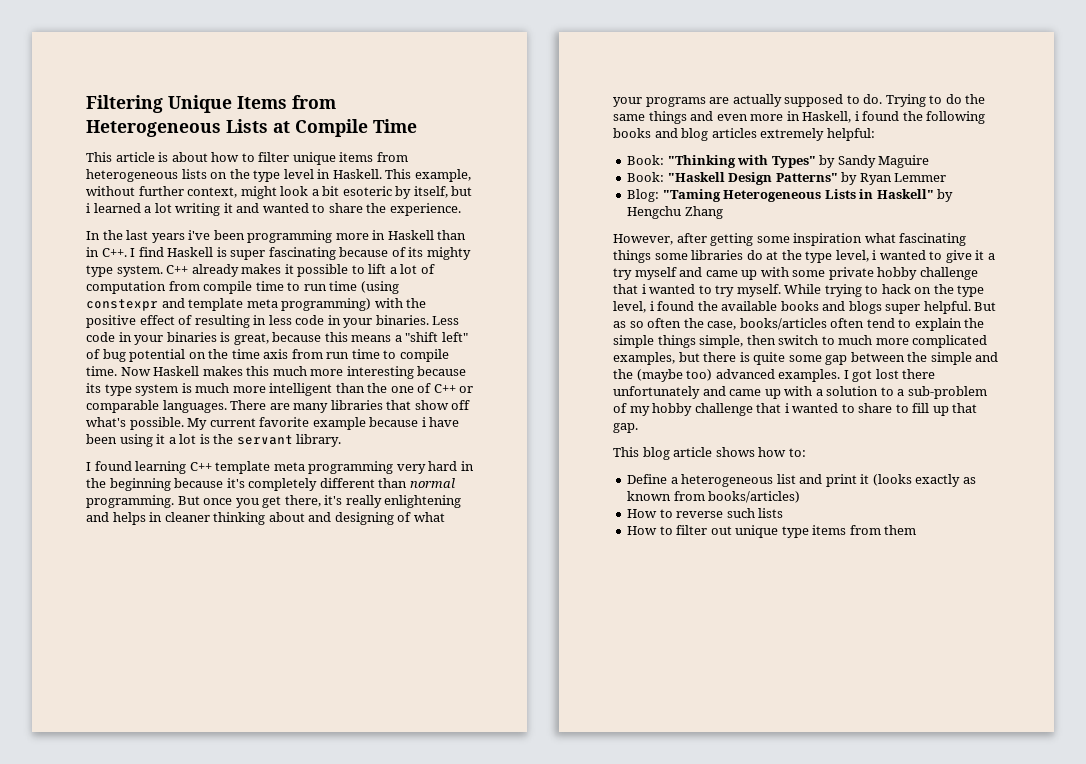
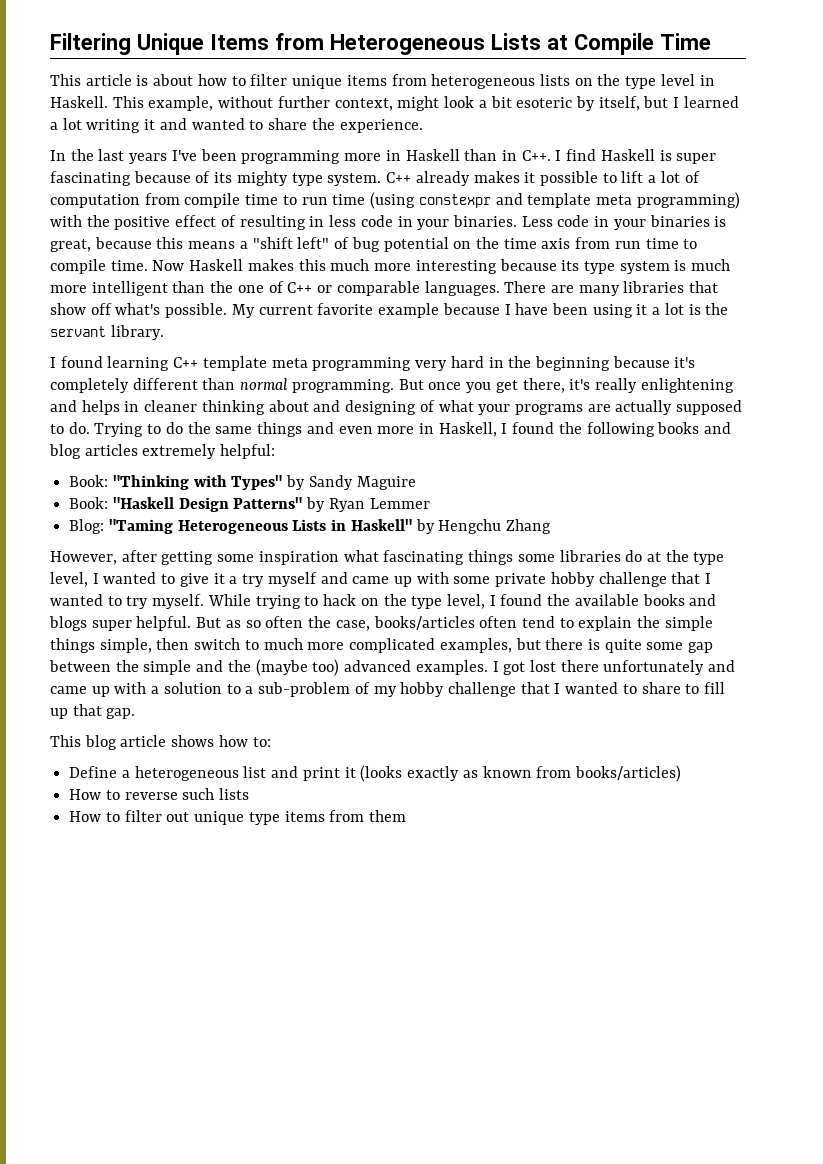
- This example, without further context, might look a bit esoteric by itself, but i learned a lot writing it and wanted to share the experience.
+ This example, without further context, might look a bit esoteric by itself, but I learned a lot writing it and wanted to share the experience.
- In the last years i've been programming more in Haskell than in C++. I find Haskell is super fascinating because of its mighty type system.
+ In the last years I've been programming more in Haskell than in C++. I find Haskell is super fascinating because of its mighty type system.
- My current favorite example because i have been using it a lot is the servant library.
+ My current favorite example because I have been using it a lot is the servant library.
- Trying to do the same things and even more in Haskell, i found the following books and blog articles extremely helpful:
+ Trying to do the same things and even more in Haskell, I found the following books and blog articles extremely helpful:
- However, after getting some inspiration what fascinating things some libraries do at the type level, i wanted to give it a try myself and came up with some private hobby challenge that i wanted to try myself.
+ However, after getting some inspiration what fascinating things some libraries do at the type level, I wanted to give it a try myself and came up with some private hobby challenge that I wanted to try myself.
- While trying to hack on the type level, i found the available books and blogs super helpful.
+ While trying to hack on the type level, I found the available books and blogs super helpful.
- I got lost there unfortunately and came up with a solution to a sub-problem of my hobby challenge that i wanted to share to fill up that gap.
+ I got lost there unfortunately and came up with a solution to a sub-problem of my hobby challenge that I wanted to share to fill up that gap.

